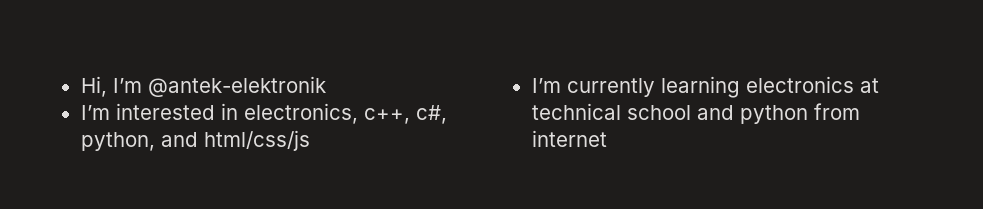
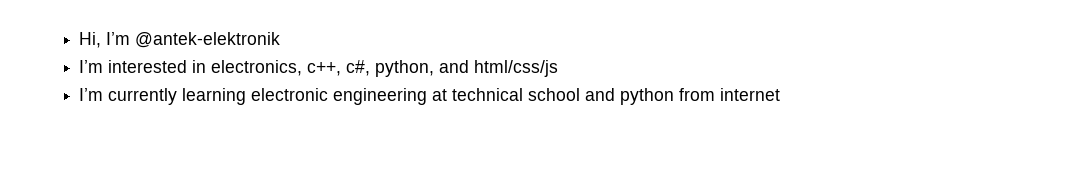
- I’m currently learning electronics at technical school and python from internet
+ I’m currently learning electronic engineering at technical school and python from internet

